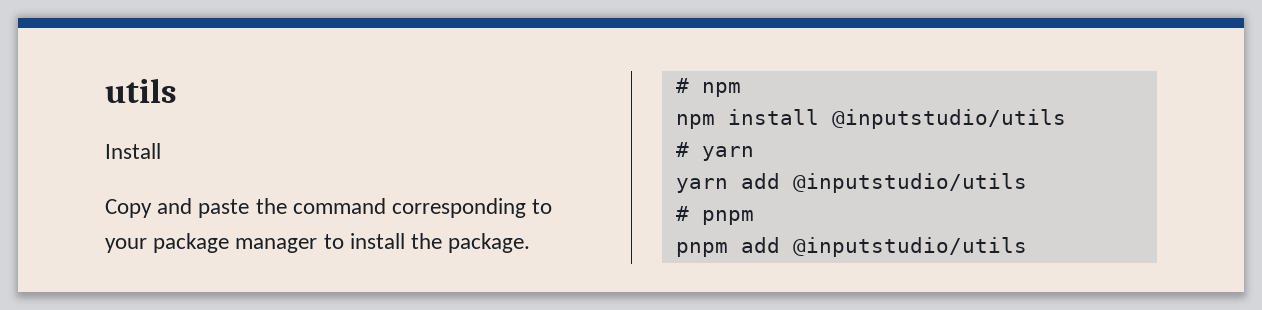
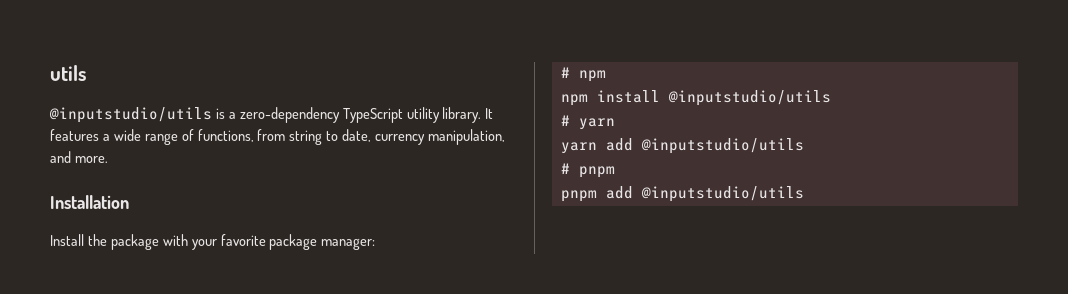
- Install
- Copy and paste the command corresponding to your package manager to install the package.
+ @inputstudio/utils is a zero-dependency TypeScript utility library. It features a wide range of functions, from string to date, currency manipulation, and more.
+ Installation
+ Install the package with your favorite package manager:

